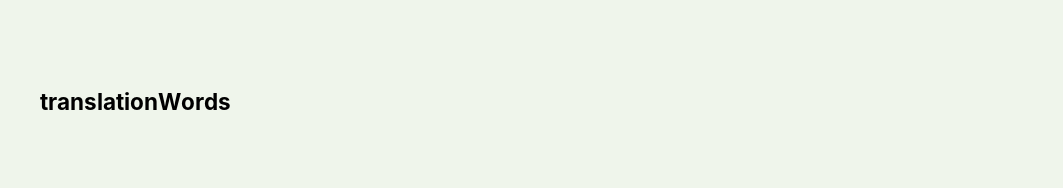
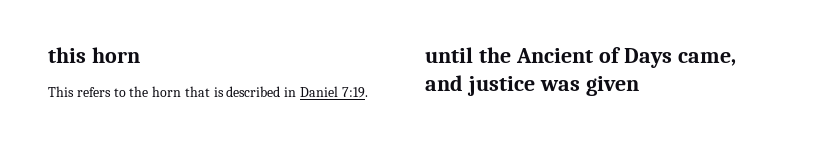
- translationWords
+ this horn
+ This refers to the horn that is described in Daniel 7:19.
+ until the Ancient of Days came, and justice was given

